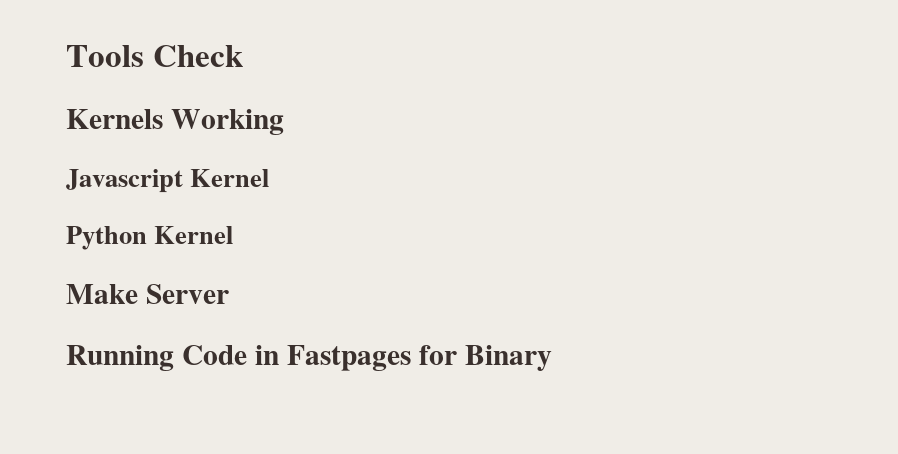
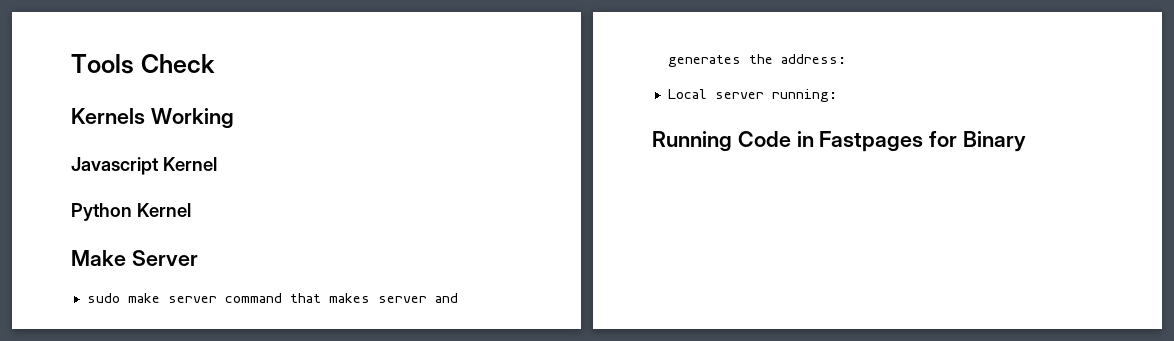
+ sudo make server command that makes server and generates the address:
+ Local server running:

